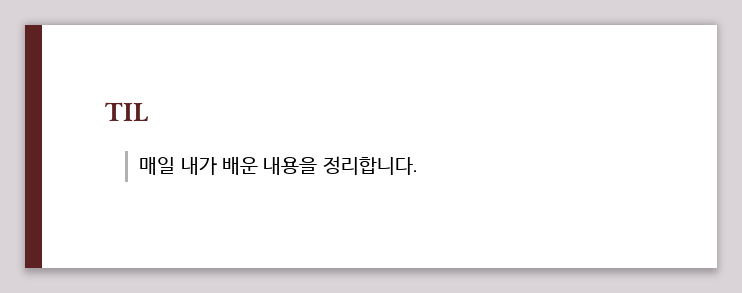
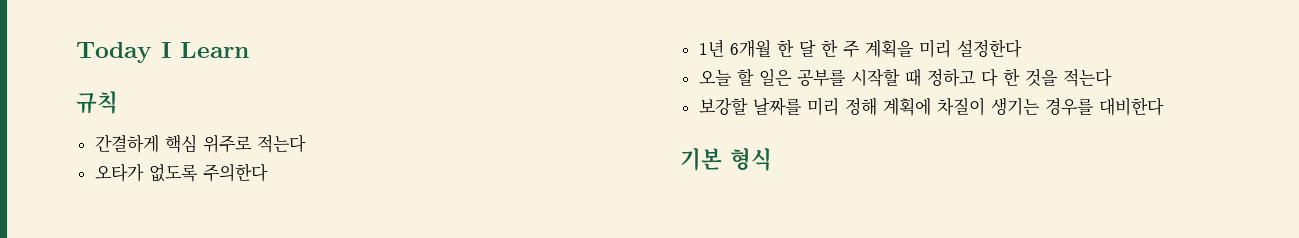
- TIL
- 매일 내가 배운 내용을 정리합니다.
+ Today I Learn
+ 규칙
+ 간결하게 핵심 위주로 적는다
+ 오타가 없도록 주의한다
+ 1년 6개월 한 달 한 주 계획을 미리 설정한다
+ 오늘 할 일은 공부를 시작할 때 정하고 다 한 것을 적는다
+ 보강할 날짜를 미리 정해 계획에 차질이 생기는 경우를 대비한다
+ 기본 형식

